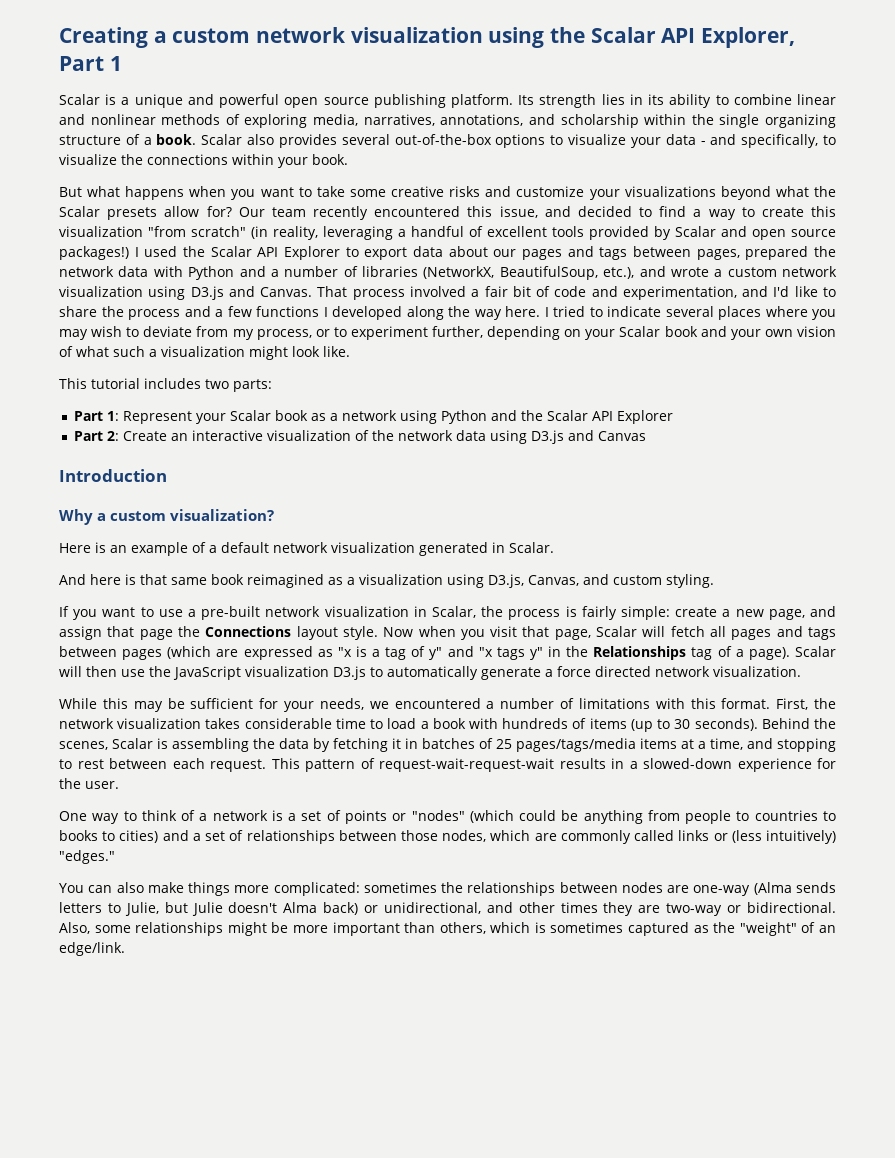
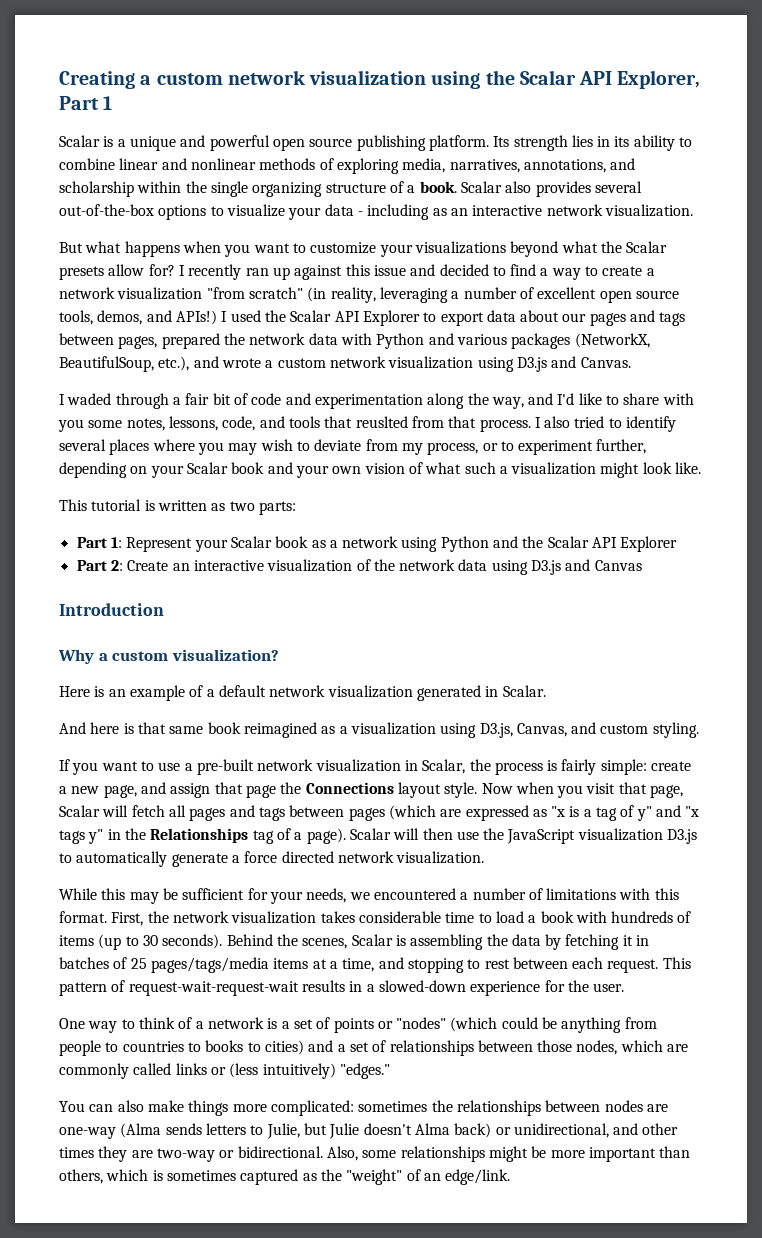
- Scalar also provides several out-of-the-box options to visualize your data - and specifically, to visualize the connections within your book.
+ Scalar also provides several out-of-the-box options to visualize your data - including as an interactive network visualization.
- But what happens when you want to take some creative risks and customize your visualizations beyond what the Scalar presets allow for?
+ But what happens when you want to customize your visualizations beyond what the Scalar presets allow for?
- Our team recently encountered this issue, and decided to find a way to create this visualization "from scratch" (in reality, leveraging a handful of excellent tools provided by Scalar and open source packages!)
+ I recently ran up against this issue and decided to find a way to create a network visualization "from scratch" (in reality, leveraging a number of excellent open source tools, demos, and APIs!)
- I used the Scalar API Explorer to export data about our pages and tags between pages, prepared the network data with Python and a number of libraries (NetworkX, BeautifulSoup, etc.), and wrote a custom network visualization using D3.js and Canvas. That process involved a fair bit of code and experimentation, and I'd like to share the process and a few functions I developed along the way here. I tried to indicate several places where you may wish to deviate from my process, or to experiment further, depending on your Scalar book and your own vision of what such a visualization might look like.
+ I used the Scalar API Explorer to export data about our pages and tags between pages, prepared the network data with Python and various packages (NetworkX, BeautifulSoup, etc.), and wrote a custom network visualization using D3.js and Canvas.
+ I waded through a fair bit of code and experimentation along the way, and I'd like to share with you some notes, lessons, code, and tools that reuslted from that process. I also tried to identify several places where you may wish to deviate from my process, or to experiment further, depending on your Scalar book and your own vision of what such a visualization might look like.
- This tutorial includes two parts:
+ This tutorial is written as two parts:

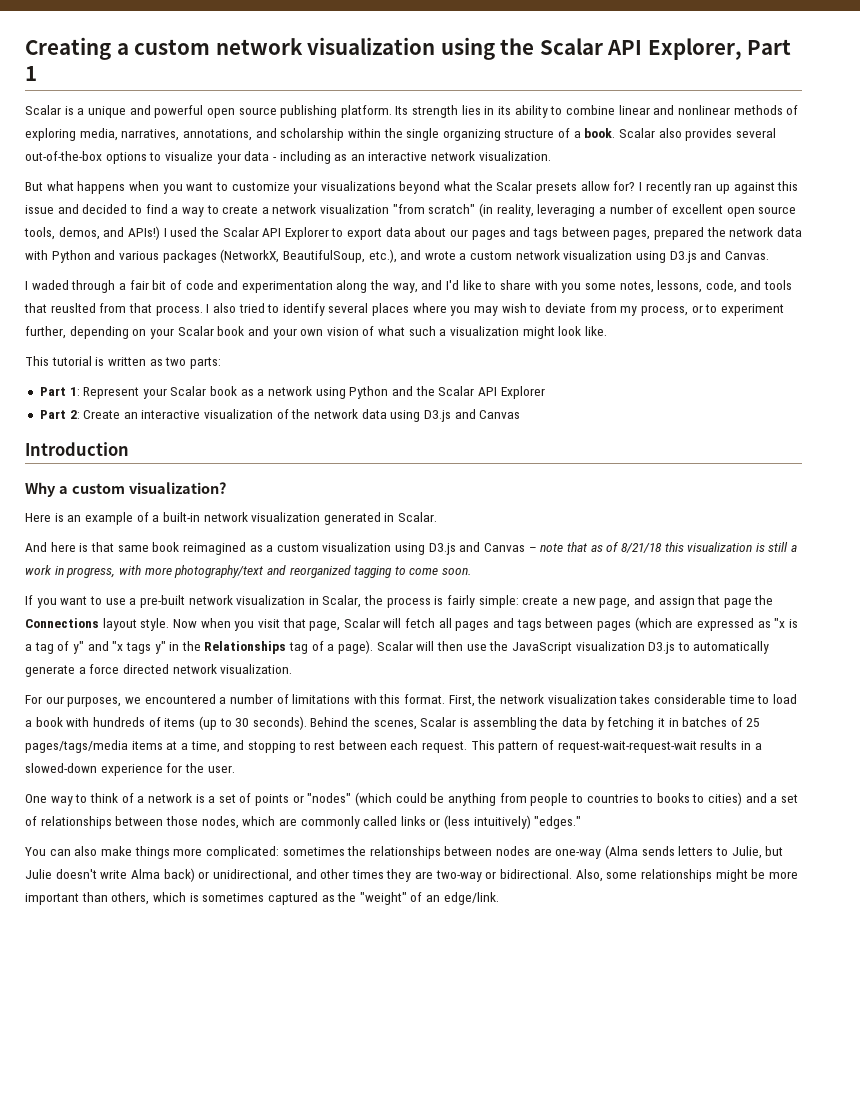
- Here is an example of a default network visualization generated in Scalar.
+ Here is an example of a built-in network visualization generated in Scalar.
- And here is that same book reimagined as a visualization using D3.js, Canvas, and custom styling.
+ And here is that same book reimagined as a custom visualization using D3.js and Canvas – note that as of 8/21/18 this visualization is still a work in progress, with more photography/text and reorganized tagging to come soon.
- While this may be sufficient for your needs, we encountered a number of limitations with this format.
+ For our purposes, we encountered a number of limitations with this format.
- You can also make things more complicated: sometimes the relationships between nodes are one-way (Alma sends letters to Julie, but Julie doesn't Alma back) or unidirectional, and other times they are two-way or bidirectional.
+ You can also make things more complicated: sometimes the relationships between nodes are one-way (Alma sends letters to Julie, but Julie doesn't write Alma back) or unidirectional, and other times they are two-way or bidirectional.

